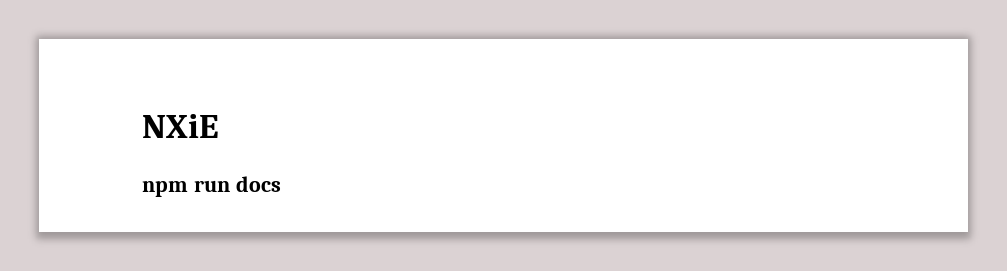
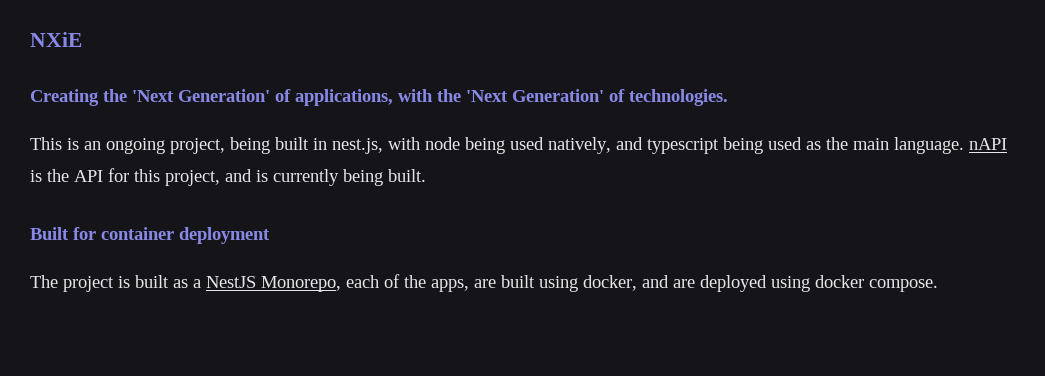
- npm run docs
+ Creating the 'Next Generation' of applications, with the 'Next Generation' of technologies.
+ This is an ongoing project, being built in nest.js, with node being used natively, and typescript being used as the main language. nAPI is the API for this project, and is currently being built.
+ Built for container deployment
+ The project is built as a NestJS Monorepo, each of the apps, are built using docker, and are deployed using docker compose.

